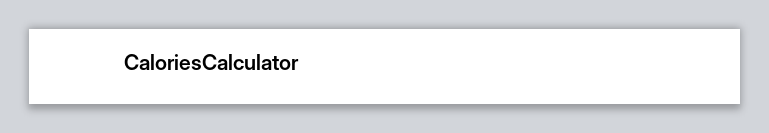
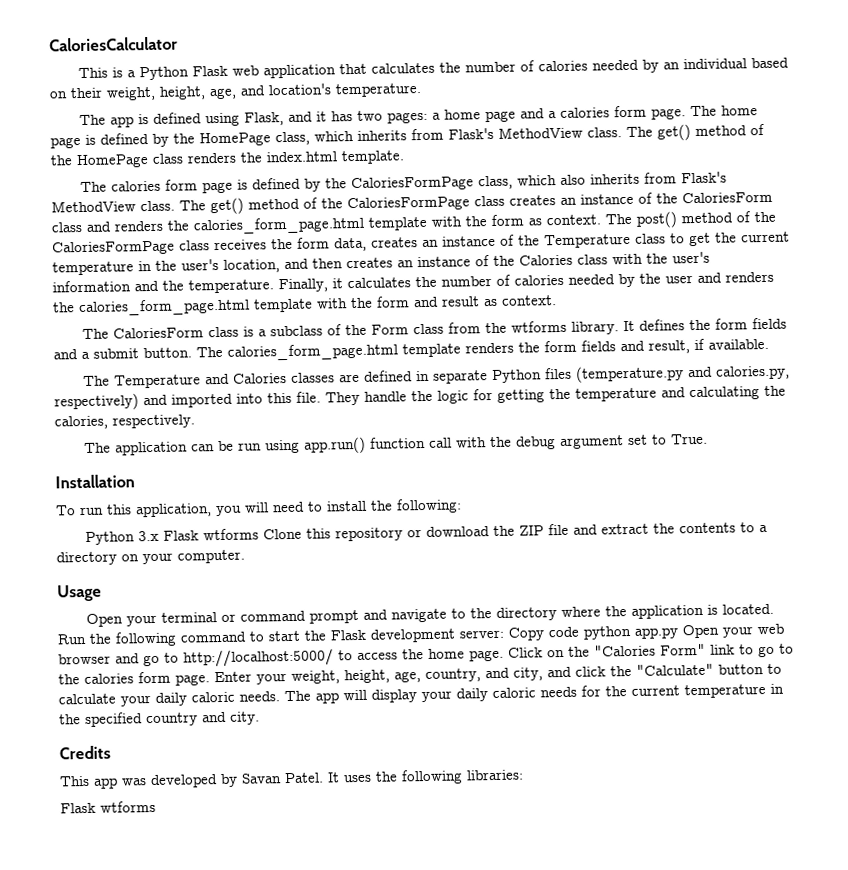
+ This is a Python Flask web application that calculates the number of calories needed by an individual based on their weight, height, age, and location's temperature.
+ The app is defined using Flask, and it has two pages: a home page and a calories form page. The home page is defined by the HomePage class, which inherits from Flask's MethodView class. The get() method of the HomePage class renders the index.html template.
+ The calories form page is defined by the CaloriesFormPage class, which also inherits from Flask's MethodView class. The get() method of the CaloriesFormPage class creates an instance of the CaloriesForm class and renders the calories_form_page.html template with the form as context. The post() method of the CaloriesFormPage class receives the form data, creates an instance of the Temperature class to get the current temperature in the user's location, and then creates an instance of the Calories class with the user's information and the temperature. Finally, it calculates the number of calories needed by the user and renders the calories_form_page.html template with the form and result as context.
+ The CaloriesForm class is a subclass of the Form class from the wtforms library. It defines the form fields and a submit button. The calories_form_page.html template renders the form fields and result, if available.
+ The Temperature and Calories classes are defined in separate Python files (temperature.py and calories.py, respectively) and imported into this file. They handle the logic for getting the temperature and calculating the calories, respectively.
+ The application can be run using app.run() function call with the debug argument set to True.
+ Installation
+ To run this application, you will need to install the following:
+ Python 3.x Flask wtforms Clone this repository or download the ZIP file and extract the contents to a directory on your computer.
+ Usage
+ Open your terminal or command prompt and navigate to the directory where the application is located. Run the following command to start the Flask development server: Copy code python app.py Open your web browser and go to http://localhost:5000/ to access the home page. Click on the "Calories Form" link to go to the calories form page. Enter your weight, height, age, country, and city, and click the "Calculate" button to calculate your daily caloric needs. The app will display your daily caloric needs for the current temperature in the specified country and city.
+ Credits
+ This app was developed by Savan Patel. It uses the following libraries:
+ Flask wtforms

